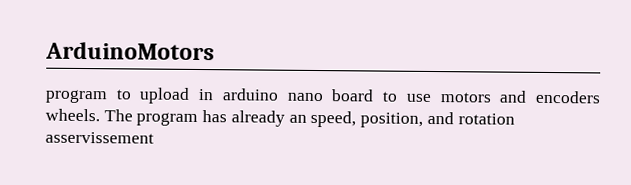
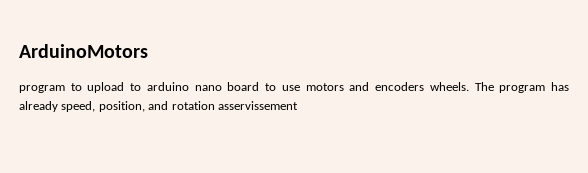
- program to upload in arduino nano board to use motors and encoders wheels.
+ program to upload to arduino nano board to use motors and encoders wheels.
- The program has already an speed, position, and rotation asservissement
+ The program has already speed, position, and rotation asservissement

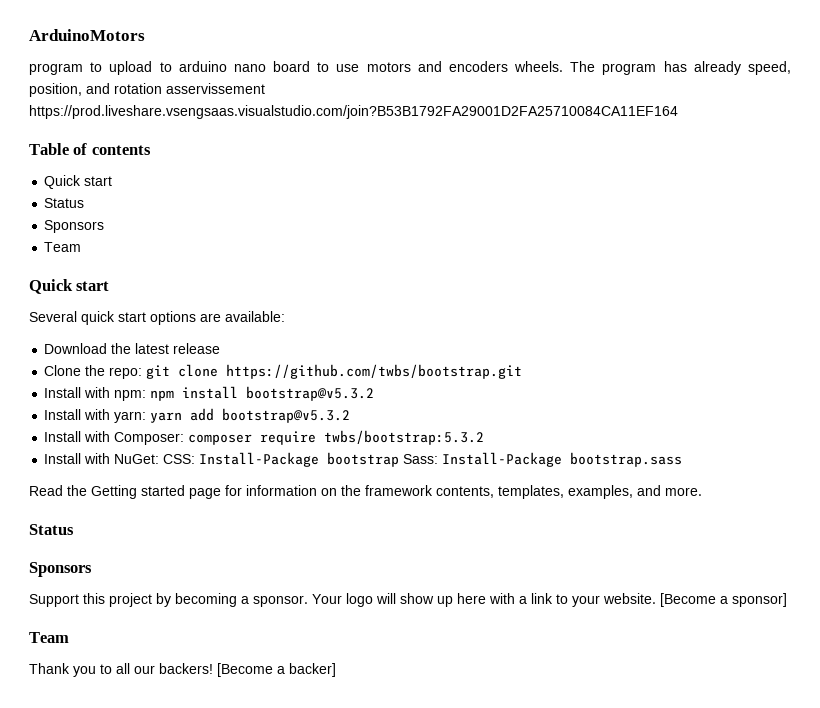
- The program has already speed, position, and rotation asservissement
+ The program has already speed, position, and rotation asservissement https://prod.liveshare.vsengsaas.visualstudio.com/join?B53B1792FA29001D2FA25710084CA11EF164
+ Table of contents
+ Quick start
+ Status
+ Sponsors
+ Team
+ Quick start
+ Several quick start options are available:
+ Download the latest release
+ Clone the repo: git clone https://github.com/twbs/bootstrap.git
+ Install with npm: npm install bootstrap@v5.3.2
+ Install with yarn: yarn add bootstrap@v5.3.2
+ Install with Composer: composer require twbs/bootstrap:5.3.2
+ Install with NuGet: CSS: Install-Package bootstrap Sass: Install-Package bootstrap.sass
+ Read the Getting started page for information on the framework contents, templates, examples, and more.
+ Status
+ Sponsors
+ Support this project by becoming a sponsor. Your logo will show up here with a link to your website. [Become a sponsor]
+ Team
+ Thank you to all our backers! [Become a backer]

